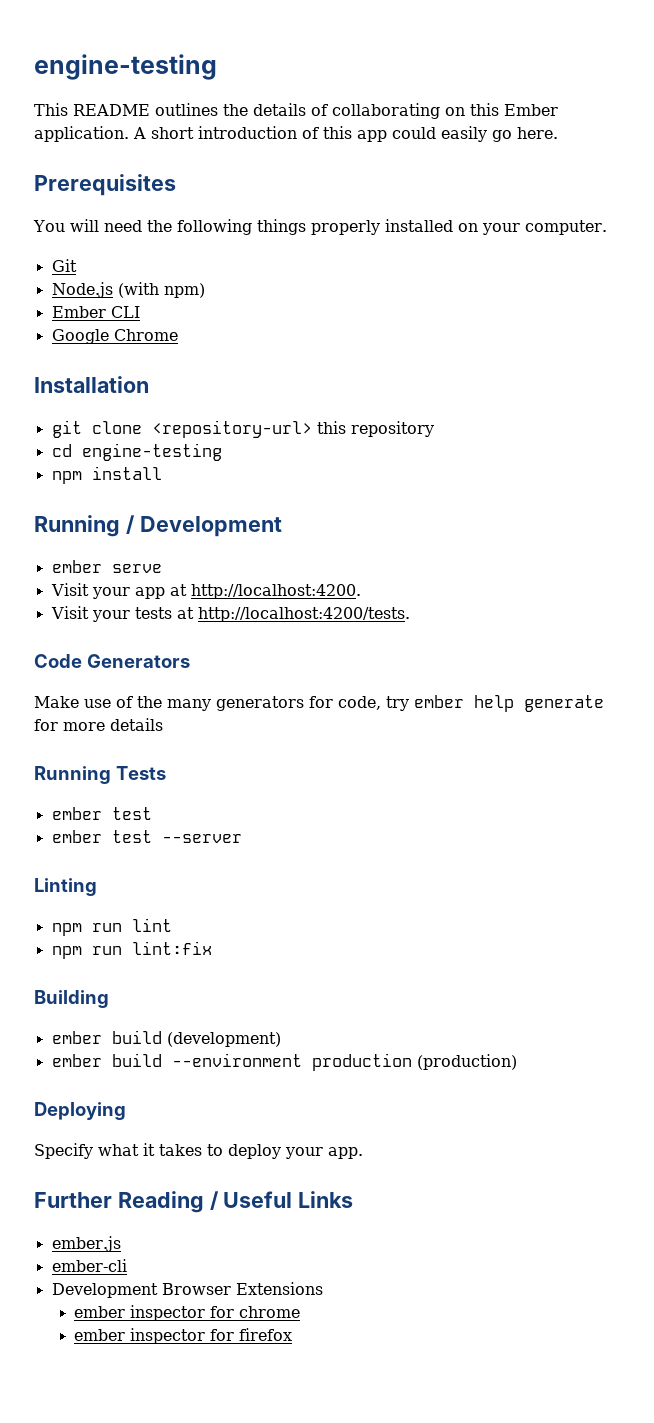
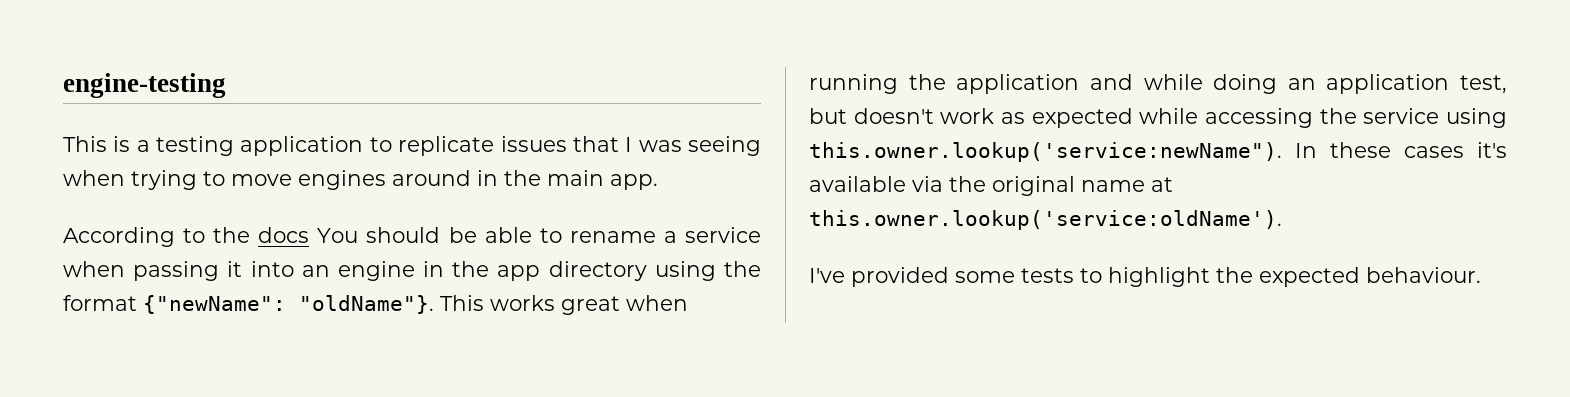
- This README outlines the details of collaborating on this Ember application. A short introduction of this app could easily go here.
- Prerequisites
- You will need the following things properly installed on your computer.
- Git
- Node.js (with npm)
- Ember CLI
- Google Chrome
- Installation
- git clone <repository-url> this repository
- cd engine-testing
- npm install
- Running / Development
- ember serve
- Visit your app at http://localhost:4200.
- Visit your tests at http://localhost:4200/tests.
- Code Generators
- Make use of the many generators for code, try ember help generate for more details
- Running Tests
- ember test
- ember test --server
- Linting
- npm run lint
- npm run lint:fix
- Building
- ember build (development)
- ember build --environment production (production)
- Deploying
- Specify what it takes to deploy your app.
- Further Reading / Useful Links
- ember.js
- ember-cli
- Development Browser Extensions
- ember inspector for chrome
- ember inspector for firefox
+ This is a testing application to replicate issues that I was seeing when trying to move engines around in the main app.
+ According to the docs You should be able to rename a service when passing it into an engine in the app directory using the format {"newName": "oldName"}. This works great when running the application and while doing an application test, but doesn't work as expected while accessing the service using this.owner.lookup('service:newName"). In these cases it's available via the original name at this.owner.lookup('service:oldName').
+ I've provided some tests to highlight the expected behaviour.

